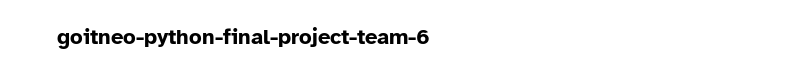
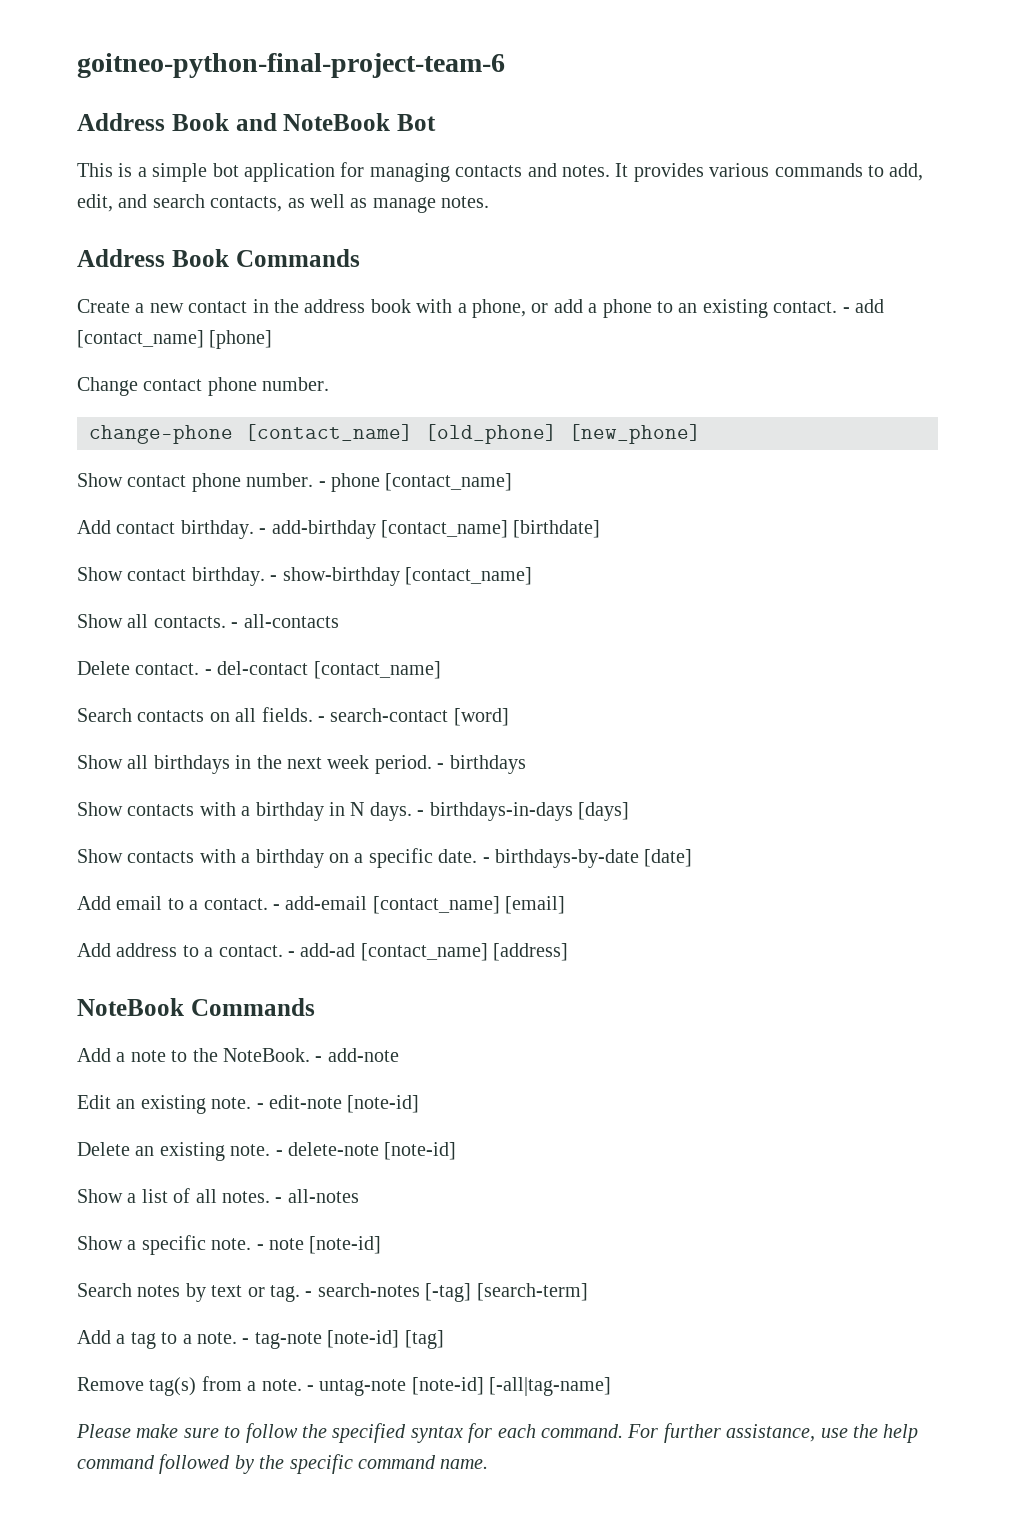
+ Address Book and NoteBook Bot
+ This is a simple bot application for managing contacts and notes. It provides various commands to add, edit, and search contacts, as well as manage notes.
+ Address Book Commands
+ Create a new contact in the address book with a phone, or add a phone to an existing contact. - add [contact_name] [phone]
+ Change contact phone number.
+ change-phone [contact_name] [old_phone] [new_phone]
+ Show contact phone number. - phone [contact_name]
+ Add contact birthday. - add-birthday [contact_name] [birthdate]
+ Show contact birthday. - show-birthday [contact_name]
+ Show all contacts. - all-contacts
+ Delete contact. - del-contact [contact_name]
+ Search contacts on all fields. - search-contact [word]
+ Show all birthdays in the next week period. - birthdays
+ Show contacts with a birthday in N days. - birthdays-in-days [days]
+ Show contacts with a birthday on a specific date. - birthdays-by-date [date]
+ Add email to a contact. - add-email [contact_name] [email]
+ Add address to a contact. - add-ad [contact_name] [address]
+ NoteBook Commands
+ Add a note to the NoteBook. - add-note
+ Edit an existing note. - edit-note [note-id]
+ Delete an existing note. - delete-note [note-id]
+ Show a list of all notes. - all-notes
+ Show a specific note. - note [note-id]
+ Search notes by text or tag. - search-notes [-tag] [search-term]
+ Add a tag to a note. - tag-note [note-id] [tag]
+ Remove tag(s) from a note. - untag-note [note-id] [-all|tag-name]
+ Please make sure to follow the specified syntax for each command. For further assistance, use the help command followed by the specific command name.

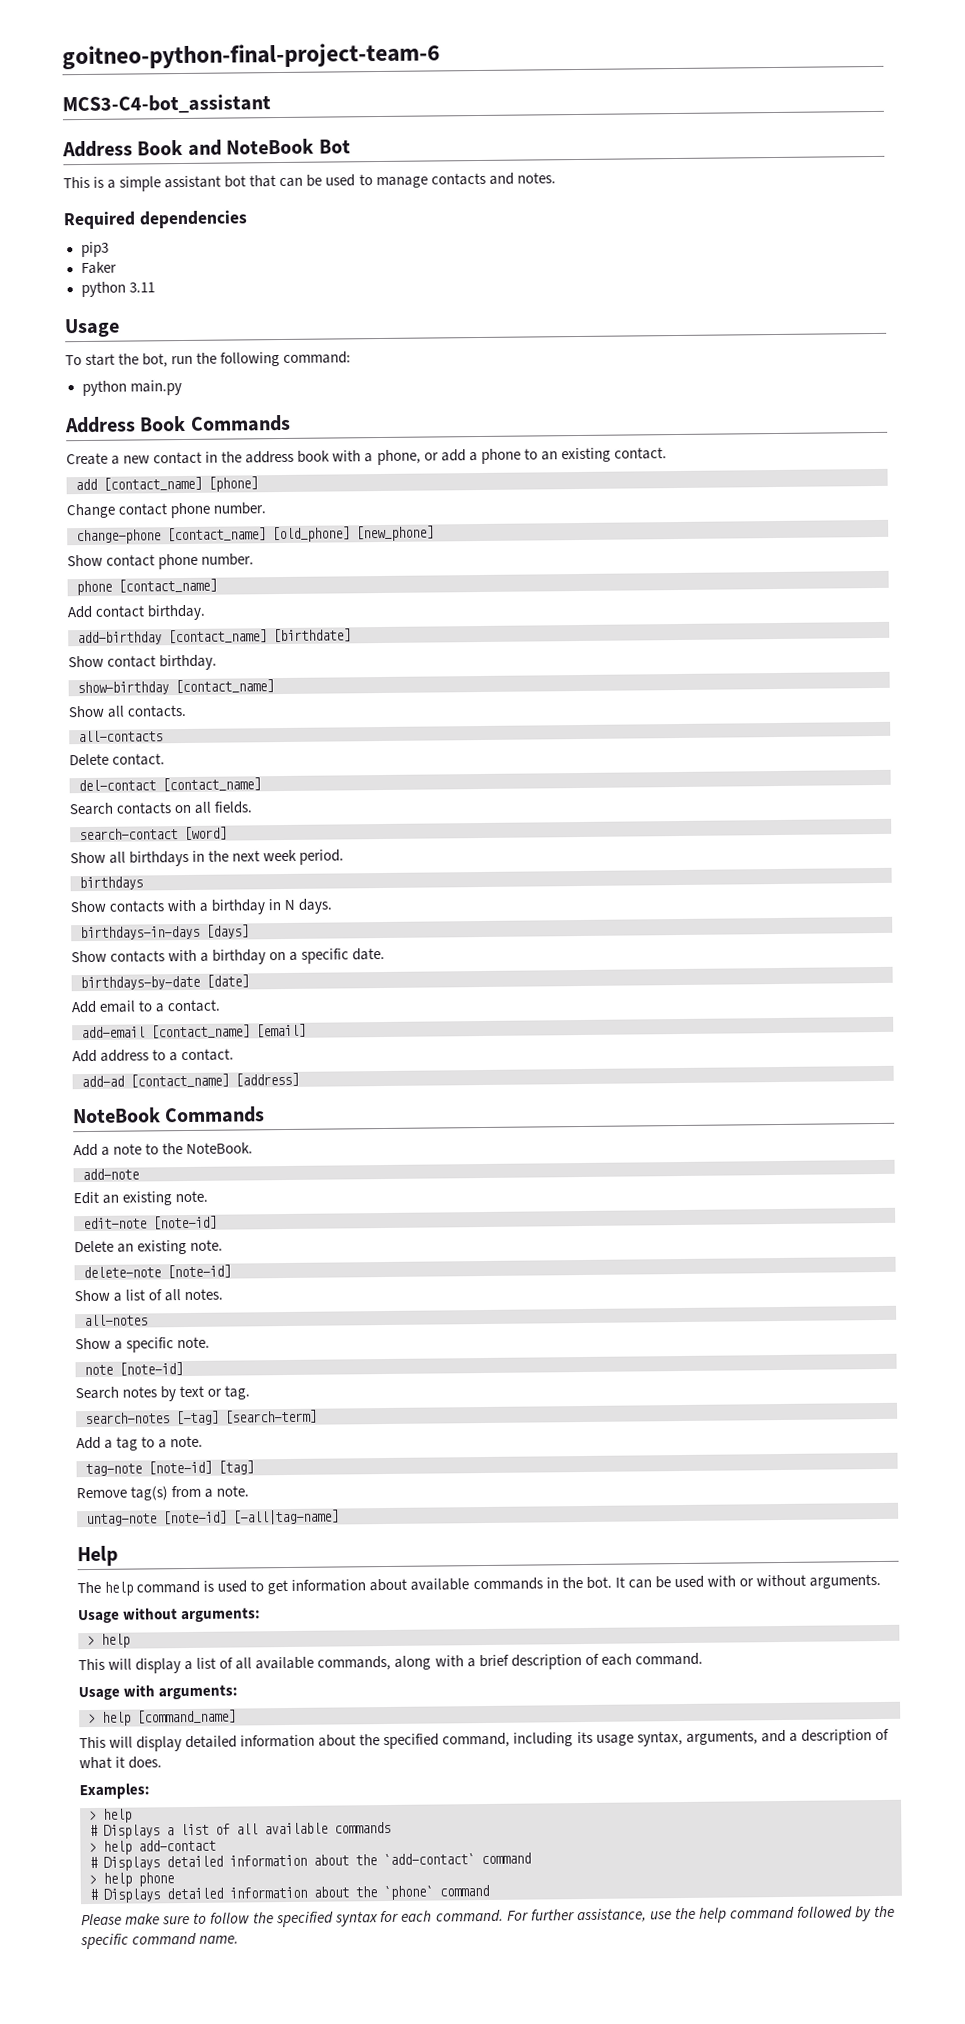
+ MCS3-C4-bot_assistant
- This is a simple bot application for managing contacts and notes. It provides various commands to add, edit, and search contacts, as well as manage notes.
+ This is a simple assistant bot that can be used to manage contacts and notes.
+ Required dependencies
+ pip3
+ Faker
+ python 3.11
+ Usage
+ To start the bot, run the following command:
+ python main.py
- Create a new contact in the address book with a phone, or add a phone to an existing contact. - add [contact_name] [phone]
+ Create a new contact in the address book with a phone, or add a phone to an existing contact.
+ add [contact_name] [phone]
- Show contact phone number. - phone [contact_name]
+ Show contact phone number.
+ phone [contact_name]
- Add contact birthday. - add-birthday [contact_name] [birthdate]
+ Add contact birthday.
+ add-birthday [contact_name] [birthdate]
- Show contact birthday. - show-birthday [contact_name]
+ Show contact birthday.
+ show-birthday [contact_name]
- Show all contacts. - all-contacts
+ Show all contacts.
+ all-contacts
- Delete contact. - del-contact [contact_name]
+ Delete contact.
+ del-contact [contact_name]
- Search contacts on all fields. - search-contact [word]
+ Search contacts on all fields.
+ search-contact [word]
- Show all birthdays in the next week period. - birthdays
+ Show all birthdays in the next week period.
+ birthdays
- Show contacts with a birthday in N days. - birthdays-in-days [days]
+ Show contacts with a birthday in N days.
+ birthdays-in-days [days]
- Show contacts with a birthday on a specific date. - birthdays-by-date [date]
+ Show contacts with a birthday on a specific date.
+ birthdays-by-date [date]
- Add email to a contact. - add-email [contact_name] [email]
+ Add email to a contact.
+ add-email [contact_name] [email]
- Add address to a contact. - add-ad [contact_name] [address]
+ Add address to a contact.
+ add-ad [contact_name] [address]
- Add a note to the NoteBook. - add-note
+ Add a note to the NoteBook.
+ add-note
- Edit an existing note. - edit-note [note-id]
+ Edit an existing note.
+ edit-note [note-id]
- Delete an existing note. - delete-note [note-id]
+ Delete an existing note.
+ delete-note [note-id]
- Show a list of all notes. - all-notes
+ Show a list of all notes.
+ all-notes
- Show a specific note. - note [note-id]
+ Show a specific note.
+ note [note-id]
- Search notes by text or tag. - search-notes [-tag] [search-term]
+ Search notes by text or tag.
+ search-notes [-tag] [search-term]
- Add a tag to a note. - tag-note [note-id] [tag]
+ Add a tag to a note.
+ tag-note [note-id] [tag]
- Remove tag(s) from a note. - untag-note [note-id] [-all|tag-name]
+ Remove tag(s) from a note.
+ untag-note [note-id] [-all|tag-name]
+ Help
+ The help command is used to get information about available commands in the bot. It can be used with or without arguments.
+ Usage without arguments:
+ > help
+ This will display a list of all available commands, along with a brief description of each command.
+ Usage with arguments:
+ > help [command_name]
+ This will display detailed information about the specified command, including its usage syntax, arguments, and a description of what it does.
+ Examples:
+ > help
+ # Displays a list of all available commands
+ > help add-contact
+ # Displays detailed information about the `add-contact` command
+ > help phone
+ # Displays detailed information about the `phone` command

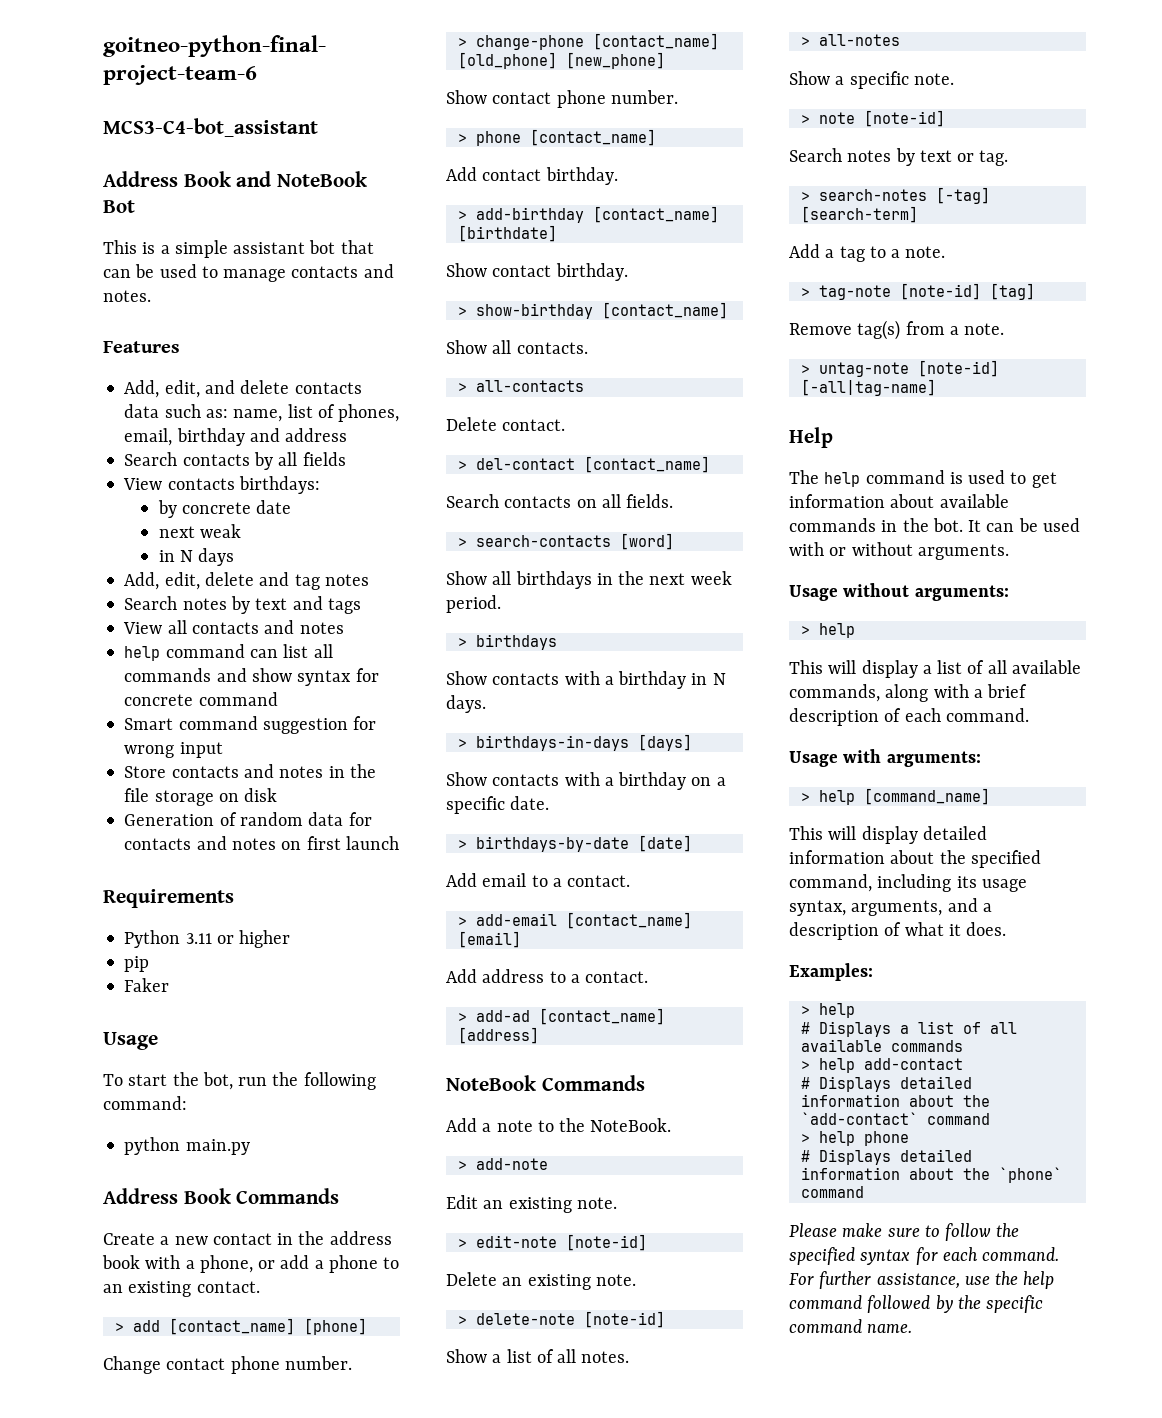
- Required dependencies
- pip3
+ Features
+ Add, edit, and delete contacts data such as: name, list of phones, email, birthday and address
+ Search contacts by all fields
+ View contacts birthdays:
+ by concrete date
+ next weak
+ in N days
+ Add, edit, delete and tag notes
+ Search notes by text and tags
+ View all contacts and notes
+ help command can list all commands and show syntax for concrete command
+ Smart command suggestion for wrong input
+ Store contacts and notes in the file storage on disk
+ Generation of random data for contacts and notes on first launch
+ Requirements
+ Python 3.11 or higher
+ pip
- python 3.11
- add [contact_name] [phone]
+ > add [contact_name] [phone]
- change-phone [contact_name] [old_phone] [new_phone]
+ > change-phone [contact_name] [old_phone] [new_phone]
- phone [contact_name]
+ > phone [contact_name]
- add-birthday [contact_name] [birthdate]
+ > add-birthday [contact_name] [birthdate]
- show-birthday [contact_name]
+ > show-birthday [contact_name]
- all-contacts
+ > all-contacts
- del-contact [contact_name]
+ > del-contact [contact_name]
- search-contact [word]
+ > search-contacts [word]
  Show all birthdays in the next week period.
- birthdays
+ > birthdays
- birthdays-in-days [days]
+ > birthdays-in-days [days]
- birthdays-by-date [date]
+ > birthdays-by-date [date]
- add-email [contact_name] [email]
+ > add-email [contact_name] [email]
- add-ad [contact_name] [address]
+ > add-ad [contact_name] [address]
- add-note
+ > add-note
- edit-note [note-id]
+ > edit-note [note-id]
- delete-note [note-id]
+ > delete-note [note-id]
- all-notes
+ > all-notes
- note [note-id]
+ > note [note-id]
- search-notes [-tag] [search-term]
+ > search-notes [-tag] [search-term]
- tag-note [note-id] [tag]
+ > tag-note [note-id] [tag]
- untag-note [note-id] [-all|tag-name]
+ > untag-note [note-id] [-all|tag-name]

